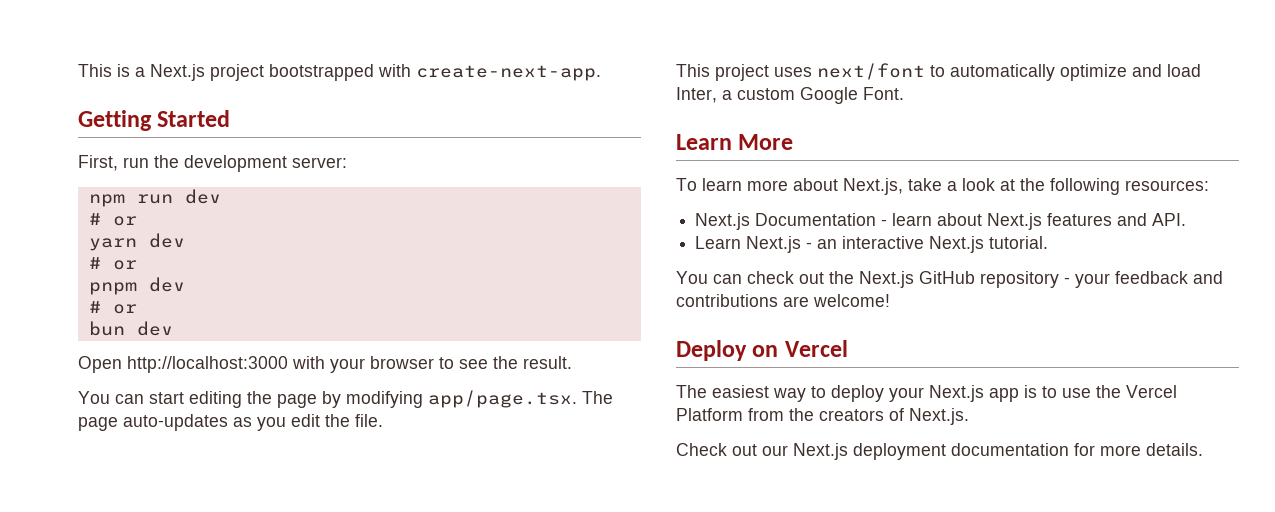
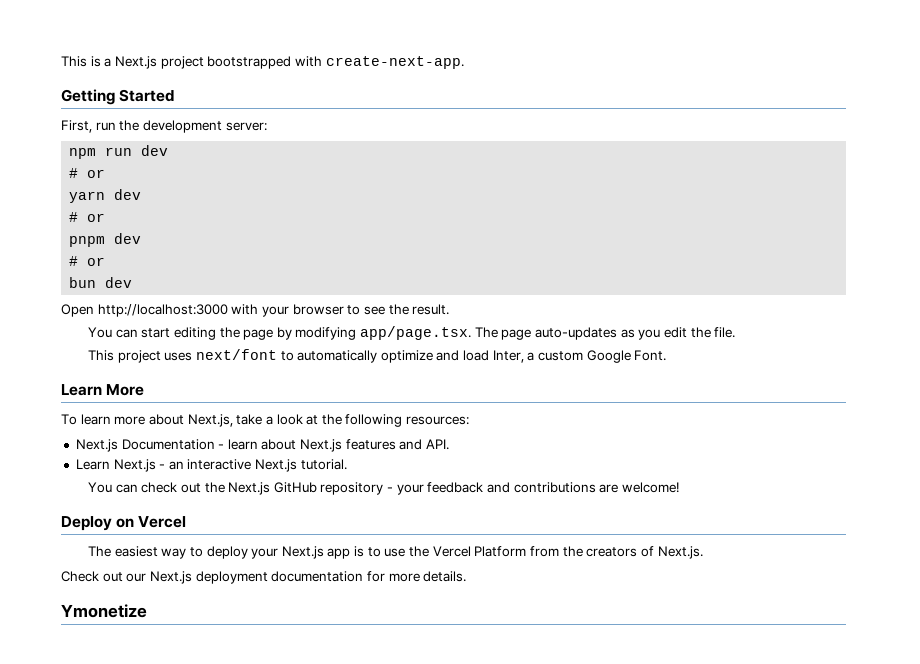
+ Ymonetize

